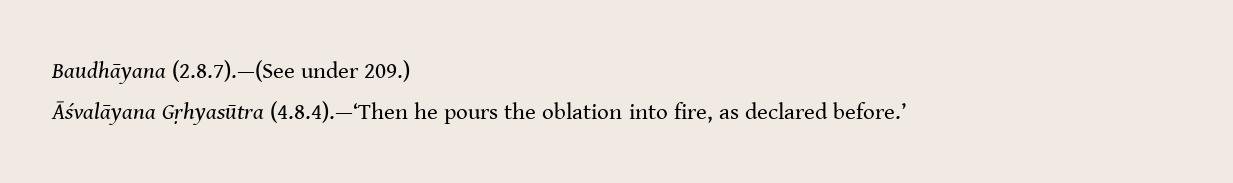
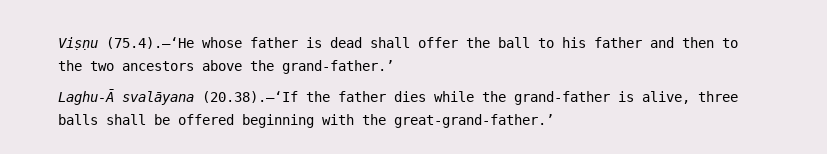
- Baudhāyana (2.8.7).—(See under 209.)
- Āśvalāyana Gṛhyasūtra (4.8.4).—‘Then he pours the oblation into fire, as declared before.’
+ Viṣṇu (75.4).—‘He whose father is dead shall offer the ball to his father and then to the two ancestors above the grand-father.’
+ Laghu-Ā svalāyana (20.38).—‘If the father dies while the grand-father is alive, three balls shall be offered beginning with the great-grand-father.’

